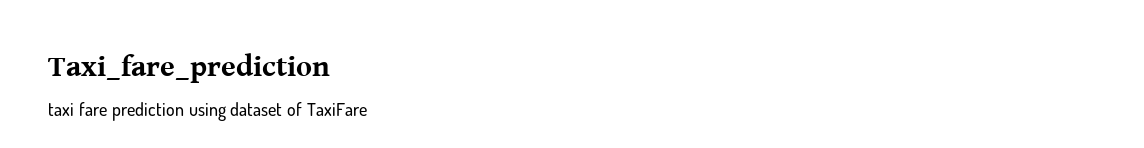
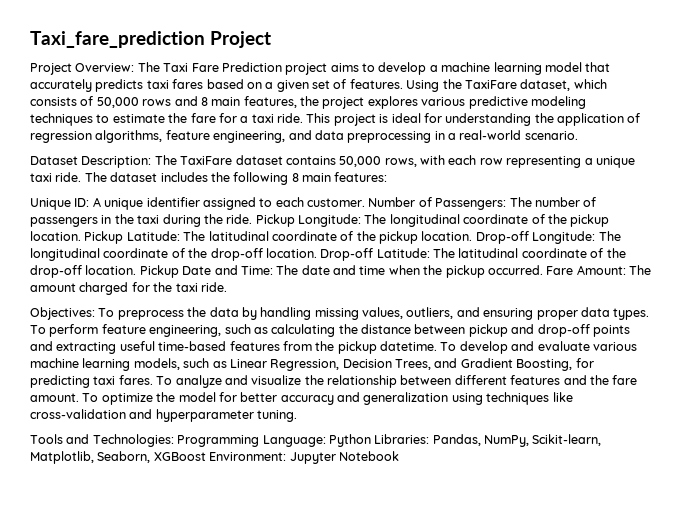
- Taxi_fare_prediction
- taxi fare prediction using dataset of TaxiFare
+ Taxi_fare_prediction Project
+ Project Overview: The Taxi Fare Prediction project aims to develop a machine learning model that accurately predicts taxi fares based on a given set of features. Using the TaxiFare dataset, which consists of 50,000 rows and 8 main features, the project explores various predictive modeling techniques to estimate the fare for a taxi ride. This project is ideal for understanding the application of regression algorithms, feature engineering, and data preprocessing in a real-world scenario.
+ Dataset Description: The TaxiFare dataset contains 50,000 rows, with each row representing a unique taxi ride. The dataset includes the following 8 main features:
+ Unique ID: A unique identifier assigned to each customer. Number of Passengers: The number of passengers in the taxi during the ride. Pickup Longitude: The longitudinal coordinate of the pickup location. Pickup Latitude: The latitudinal coordinate of the pickup location. Drop-off Longitude: The longitudinal coordinate of the drop-off location. Drop-off Latitude: The latitudinal coordinate of the drop-off location. Pickup Date and Time: The date and time when the pickup occurred. Fare Amount: The amount charged for the taxi ride.
+ Objectives: To preprocess the data by handling missing values, outliers, and ensuring proper data types. To perform feature engineering, such as calculating the distance between pickup and drop-off points and extracting useful time-based features from the pickup datetime. To develop and evaluate various machine learning models, such as Linear Regression, Decision Trees, and Gradient Boosting, for predicting taxi fares. To analyze and visualize the relationship between different features and the fare amount. To optimize the model for better accuracy and generalization using techniques like cross-validation and hyperparameter tuning.
+ Tools and Technologies: Programming Language: Python Libraries: Pandas, NumPy, Scikit-learn, Matplotlib, Seaborn, XGBoost Environment: Jupyter Notebook

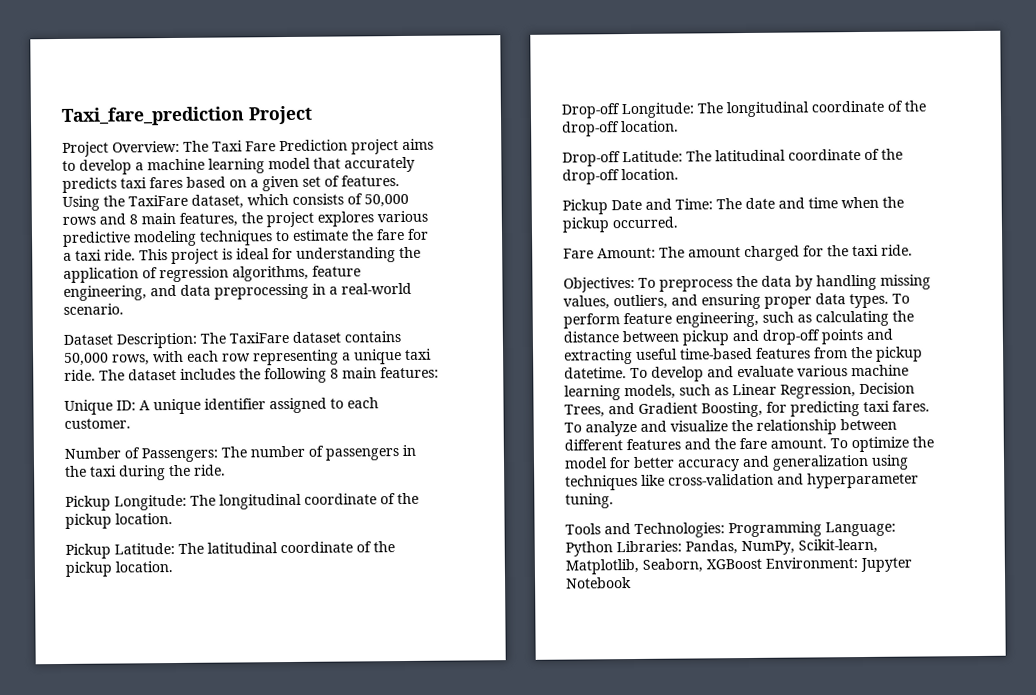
- A unique identifier assigned to each customer. Number of Passengers:
+ A unique identifier assigned to each customer.
+ Number of Passengers:
- The number of passengers in the taxi during the ride. Pickup Longitude:
+ The number of passengers in the taxi during the ride.
+ Pickup Longitude:
- The longitudinal coordinate of the pickup location. Pickup Latitude:
+ The longitudinal coordinate of the pickup location.
+ Pickup Latitude:
- The latitudinal coordinate of the pickup location. Drop-off Longitude:
+ The latitudinal coordinate of the pickup location.
+ Drop-off Longitude:
- The longitudinal coordinate of the drop-off location. Drop-off Latitude:
+ The longitudinal coordinate of the drop-off location.
+ Drop-off Latitude:
- The latitudinal coordinate of the drop-off location. Pickup Date and Time:
+ The latitudinal coordinate of the drop-off location.
+ Pickup Date and Time:
- The date and time when the pickup occurred. Fare Amount:
+ The date and time when the pickup occurred.
+ Fare Amount:

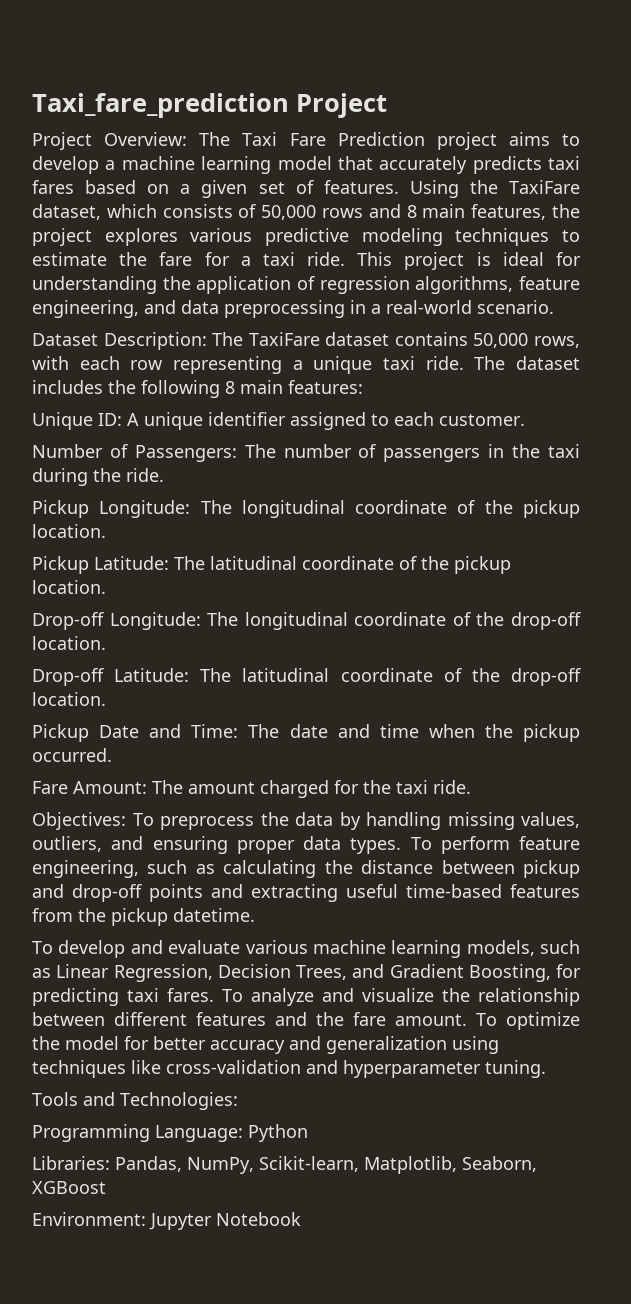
- To perform feature engineering, such as calculating the distance between pickup and drop-off points and extracting useful time-based features from the pickup datetime. To develop and evaluate various machine learning models, such as Linear Regression, Decision Trees, and Gradient Boosting, for predicting taxi fares.
+ To perform feature engineering, such as calculating the distance between pickup and drop-off points and extracting useful time-based features from the pickup datetime.
+ To develop and evaluate various machine learning models, such as Linear Regression, Decision Trees, and Gradient Boosting, for predicting taxi fares.
- Tools and Technologies: Programming Language: Python Libraries: Pandas, NumPy, Scikit-learn, Matplotlib, Seaborn, XGBoost Environment: Jupyter Notebook
+ Tools and Technologies:
+ Programming Language: Python
+ Libraries: Pandas, NumPy, Scikit-learn, Matplotlib, Seaborn, XGBoost
+ Environment: Jupyter Notebook

